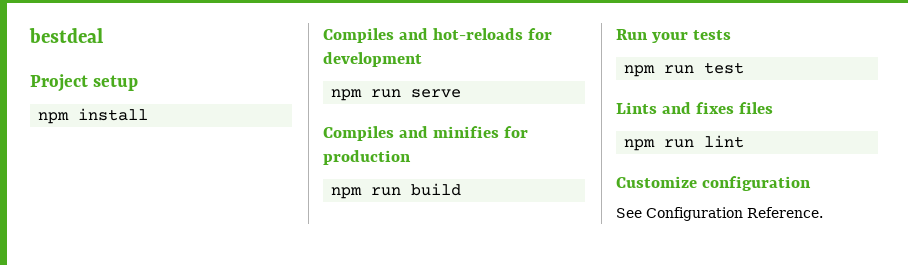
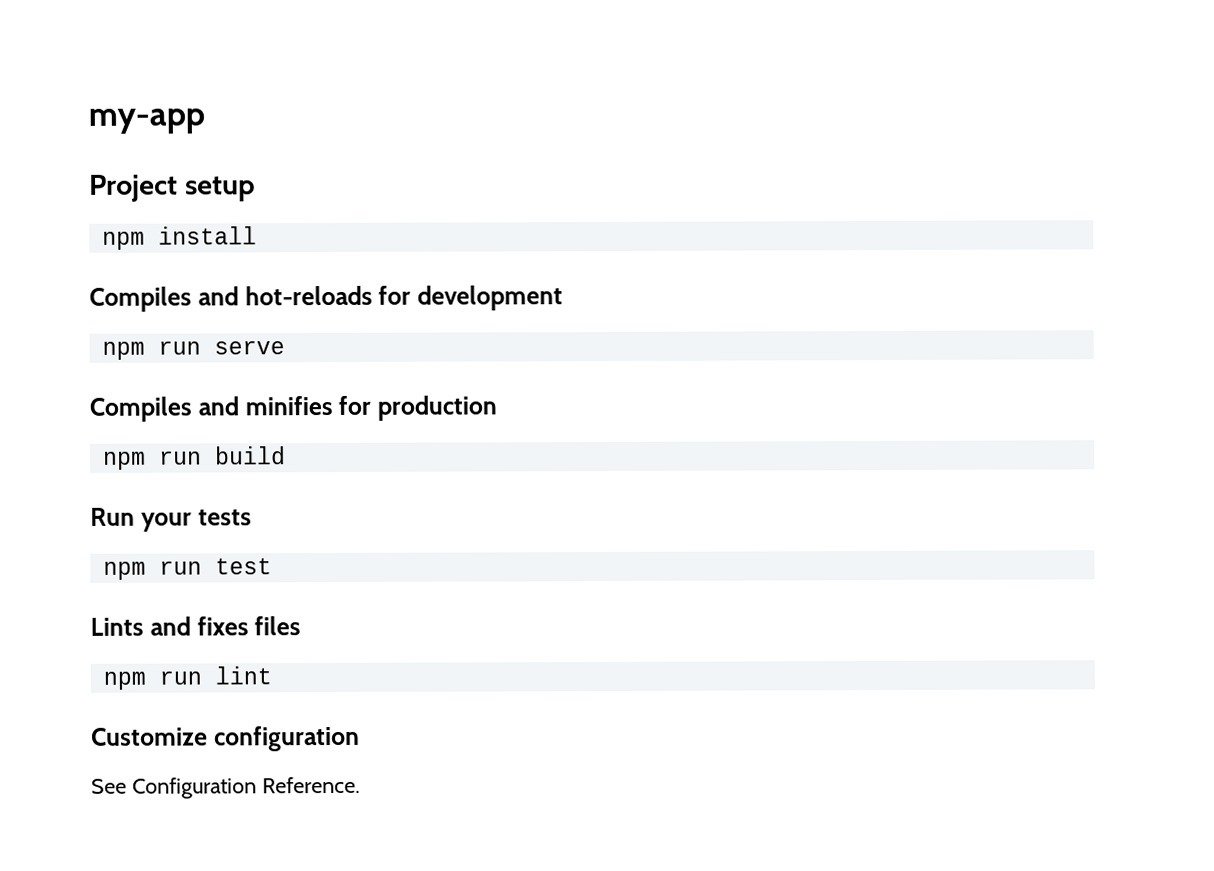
- bestdeal
+ my-app

